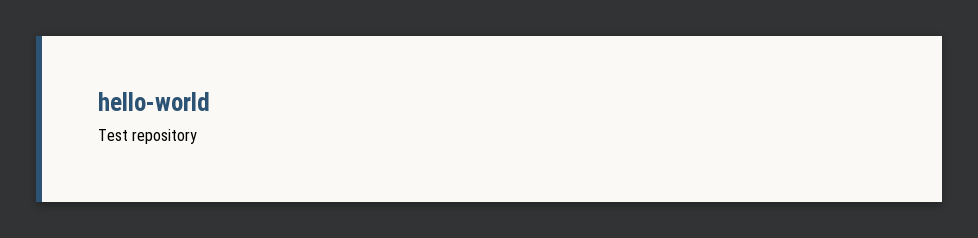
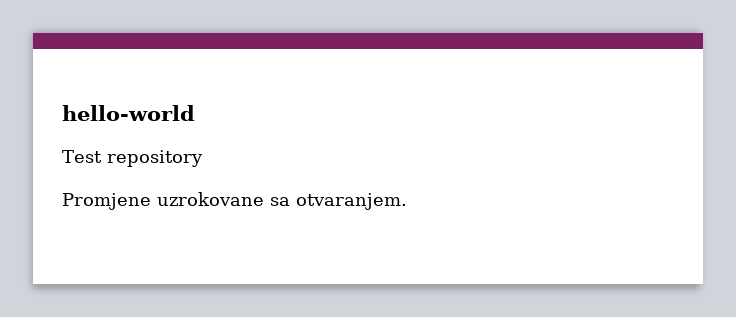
+ Promjene uzrokovane sa otvaranjem.

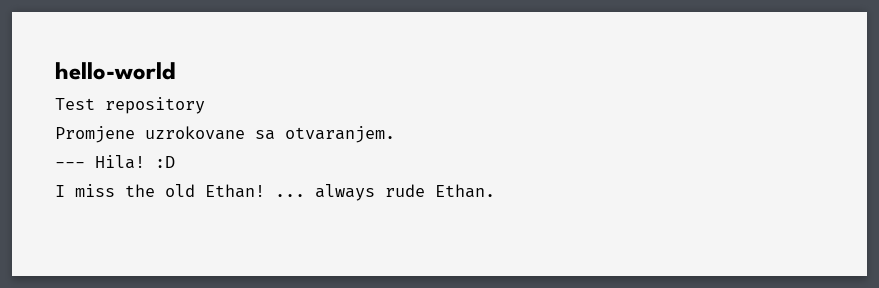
+ --- Hila! :D
+ I miss the old Ethan! ... always rude Ethan.

